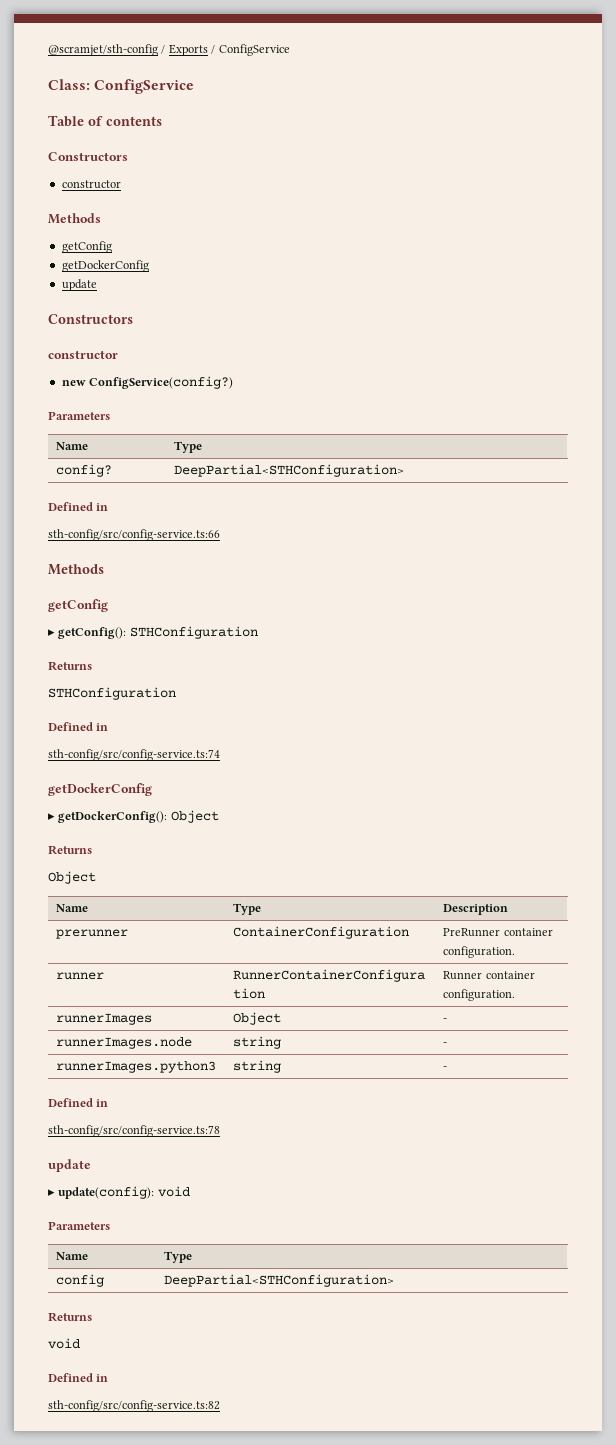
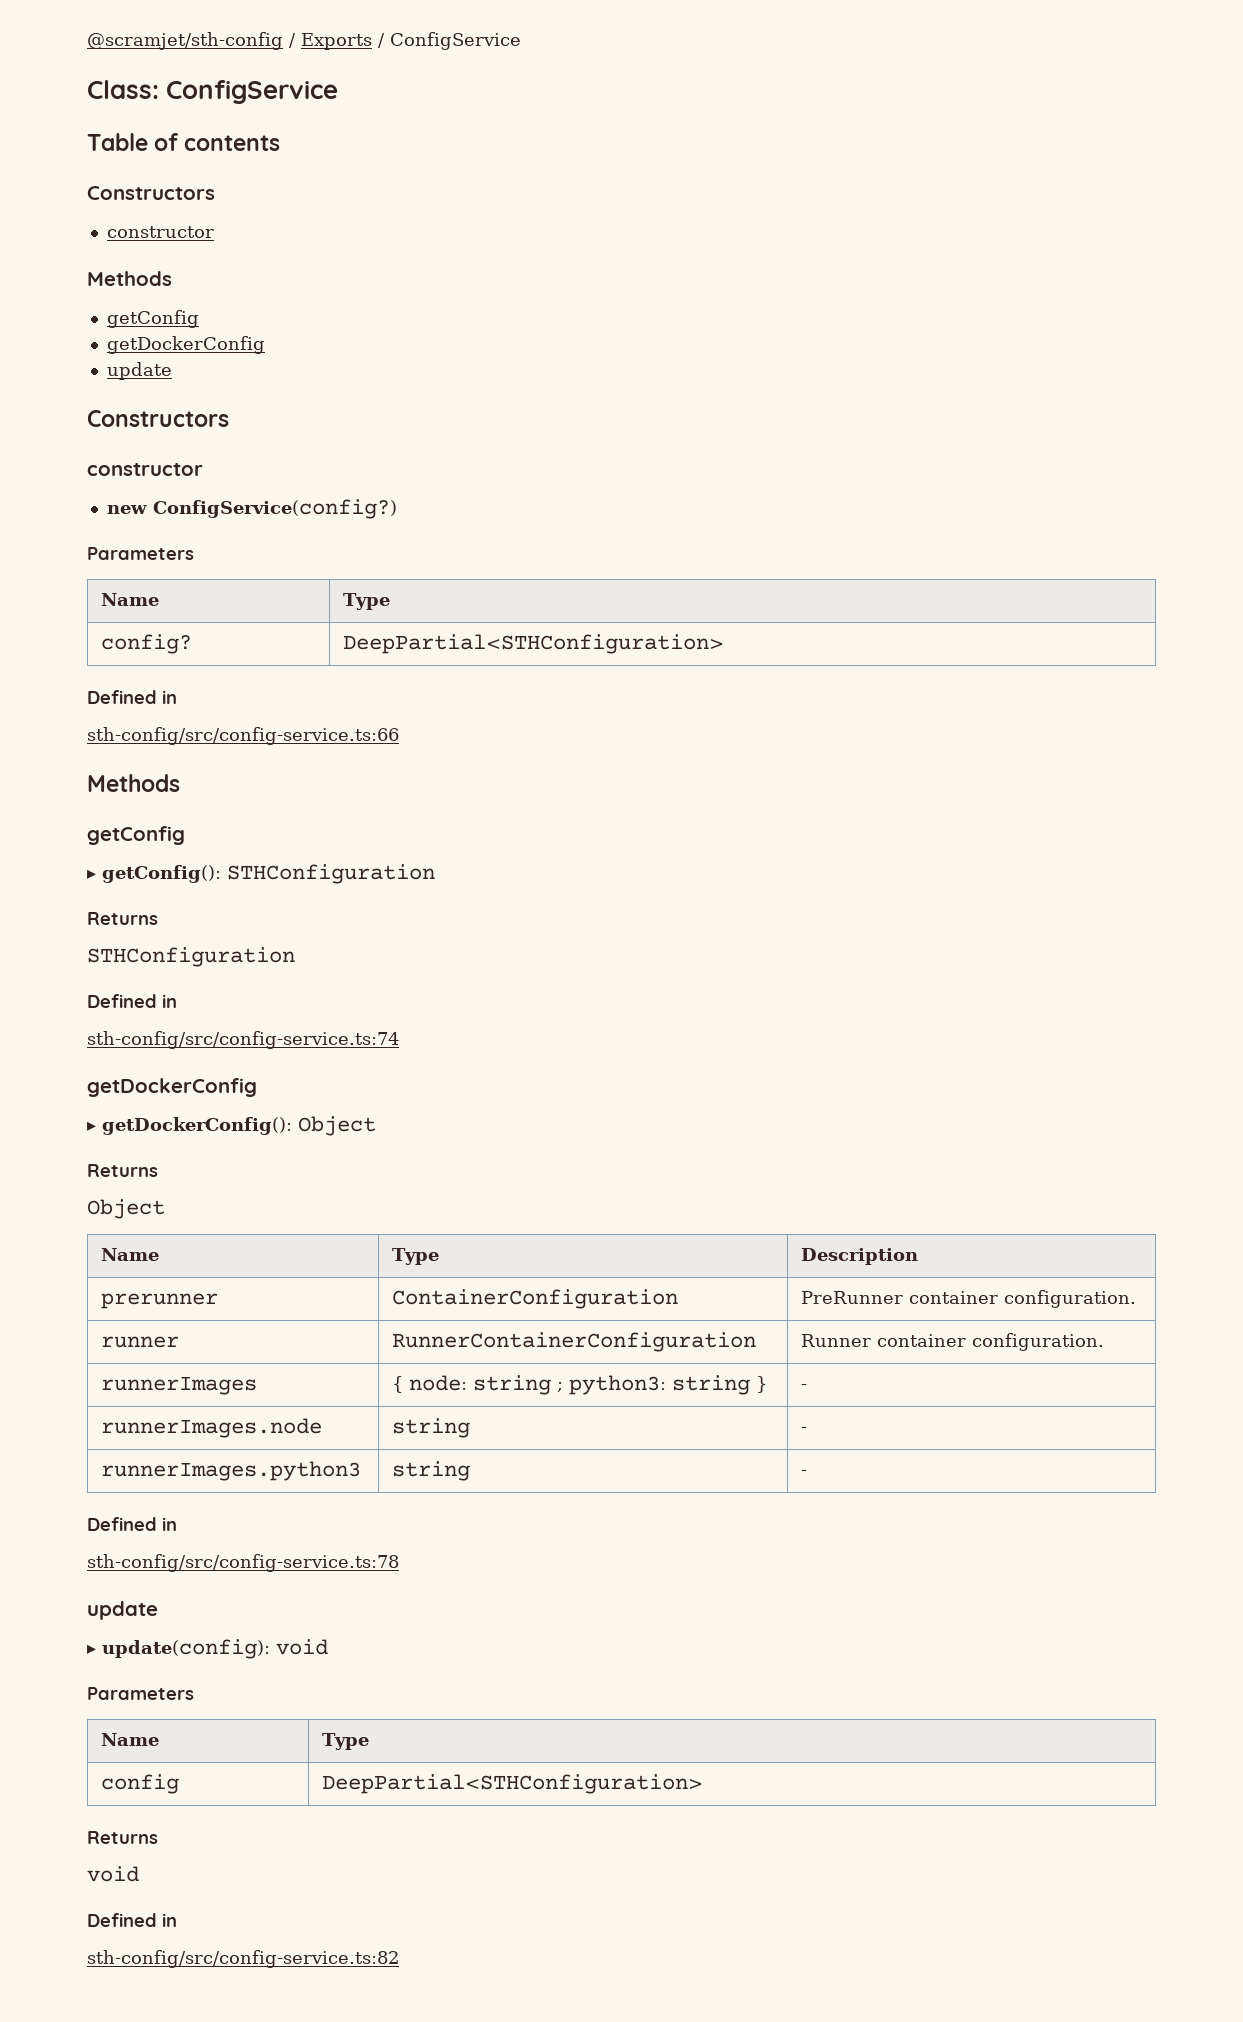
- runnerImages | Object | -
+ runnerImages | { node: string ; python3: string } | -

